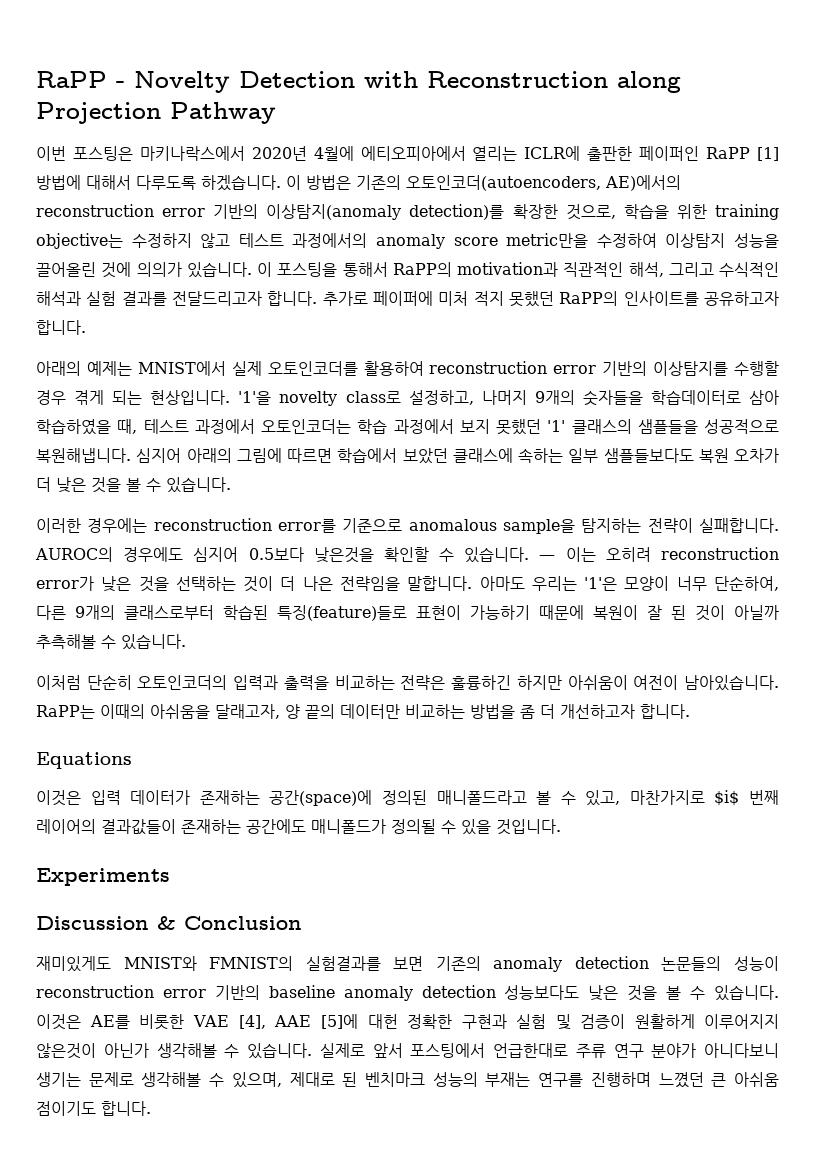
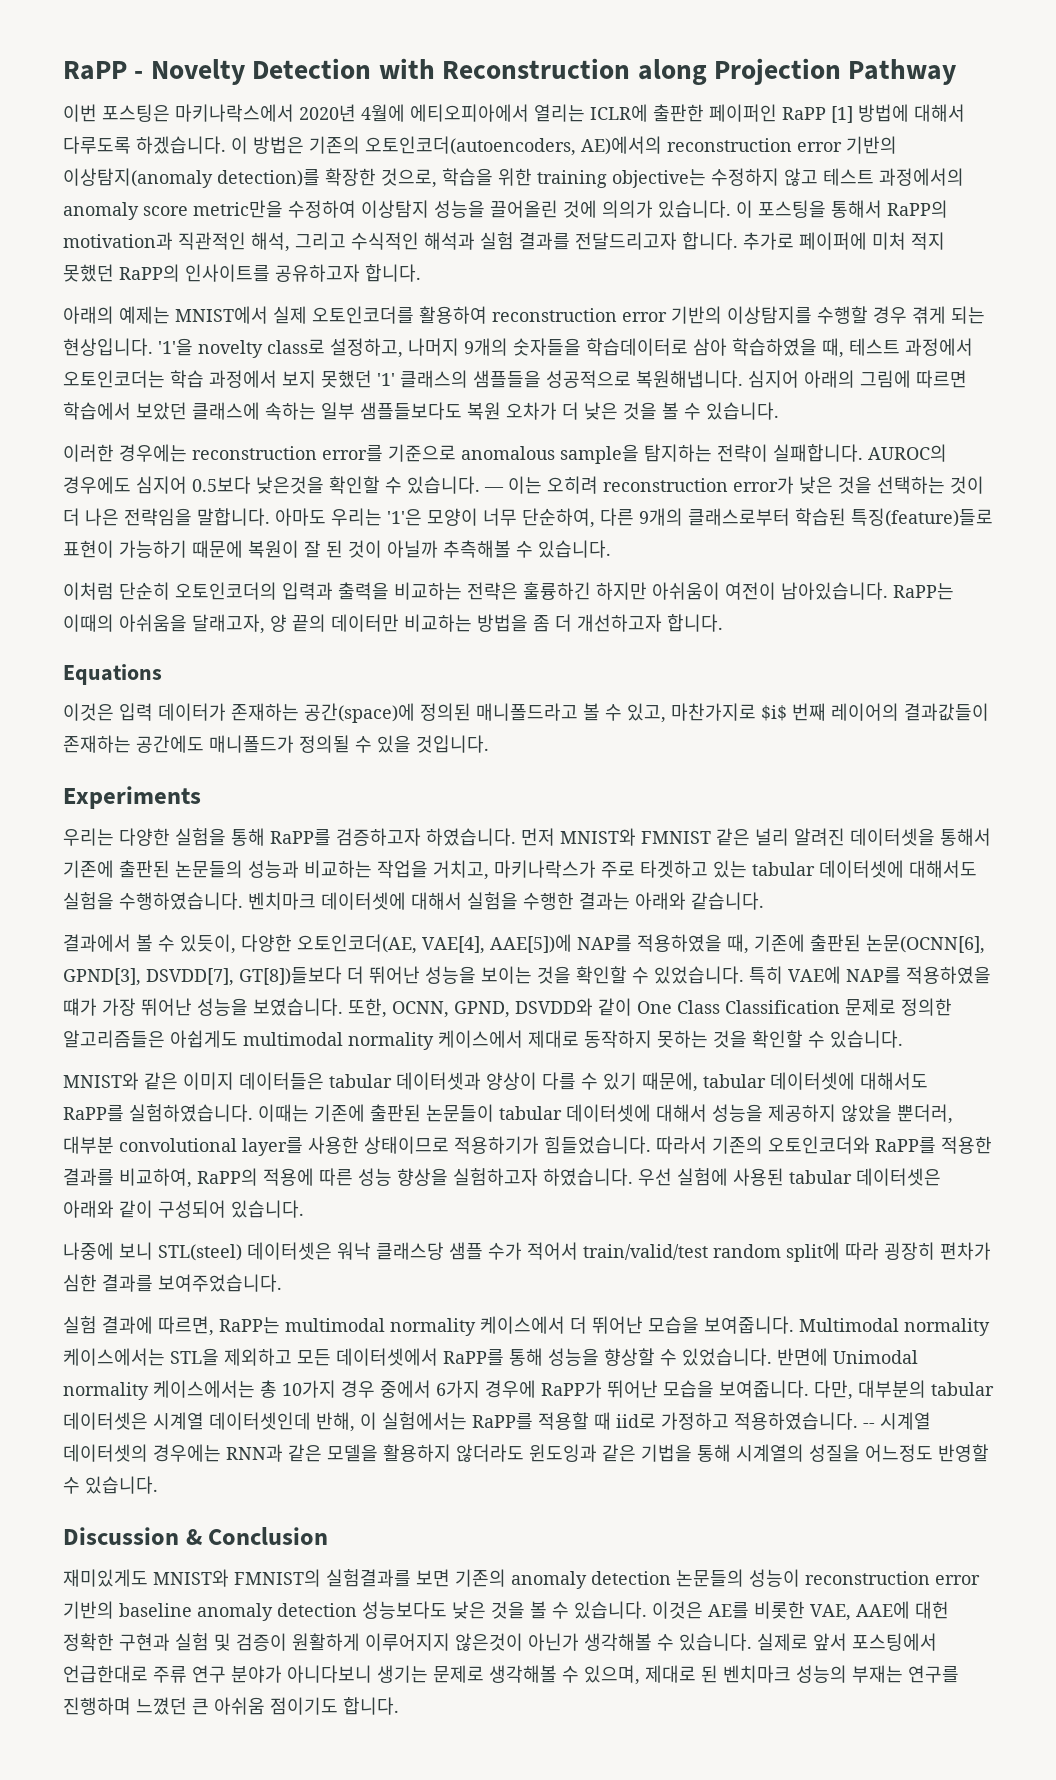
+ 우리는 다양한 실험을 통해 RaPP를 검증하고자 하였습니다. 먼저 MNIST와 FMNIST 같은 널리 알려진 데이터셋을 통해서 기존에 출판된 논문들의 성능과 비교하는 작업을 거치고, 마키나락스가 주로 타겟하고 있는 tabular 데이터셋에 대해서도 실험을 수행하였습니다. 벤치마크 데이터셋에 대해서 실험을 수행한 결과는 아래와 같습니다.
+ 결과에서 볼 수 있듯이, 다양한 오토인코더(AE, VAE[4], AAE[5])에 NAP를 적용하였을 때, 기존에 출판된 논문(OCNN[6], GPND[3], DSVDD[7], GT[8])들보다 더 뛰어난 성능을 보이는 것을 확인할 수 있었습니다. 특히 VAE에 NAP를 적용하였을 떄가 가장 뛰어난 성능을 보였습니다. 또한, OCNN, GPND, DSVDD와 같이 One Class Classification 문제로 정의한 알고리즘들은 아쉽게도 multimodal normality 케이스에서 제대로 동작하지 못하는 것을 확인할 수 있습니다.
+ MNIST와 같은 이미지 데이터들은 tabular 데이터셋과 양상이 다를 수 있기 때문에, tabular 데이터셋에 대해서도 RaPP를 실험하였습니다. 이때는 기존에 출판된 논문들이 tabular 데이터셋에 대해서 성능을 제공하지 않았을 뿐더러, 대부분 convolutional layer를 사용한 상태이므로 적용하기가 힘들었습니다. 따라서 기존의 오토인코더와 RaPP를 적용한 결과를 비교하여, RaPP의 적용에 따른 성능 향상을 실험하고자 하였습니다. 우선 실험에 사용된 tabular 데이터셋은 아래와 같이 구성되어 있습니다.
+ 나중에 보니 STL(steel) 데이터셋은 워낙 클래스당 샘플 수가 적어서 train/valid/test random split에 따라 굉장히 편차가 심한 결과를 보여주었습니다.
+ 실험 결과에 따르면, RaPP는 multimodal normality 케이스에서 더 뛰어난 모습을 보여줍니다. Multimodal normality 케이스에서는 STL을 제외하고 모든 데이터셋에서 RaPP를 통해 성능을 향상할 수 있었습니다. 반면에 Unimodal normality 케이스에서는 총 10가지 경우 중에서 6가지 경우에 RaPP가 뛰어난 모습을 보여줍니다. 다만, 대부분의 tabular 데이터셋은 시계열 데이터셋인데 반해, 이 실험에서는 RaPP를 적용할 때 iid로 가정하고 적용하였습니다. -- 시계열 데이터셋의 경우에는 RNN과 같은 모델을 활용하지 않더라도 윈도잉과 같은 기법을 통해 시계열의 성질을 어느정도 반영할 수 있습니다.
- 이것은 AE를 비롯한 VAE [4], AAE [5]에 대헌 정확한 구현과 실험 및 검증이 원활하게 이루어지지 않은것이 아닌가 생각해볼 수 있습니다.
+ 이것은 AE를 비롯한 VAE, AAE에 대헌 정확한 구현과 실험 및 검증이 원활하게 이루어지지 않은것이 아닌가 생각해볼 수 있습니다.

